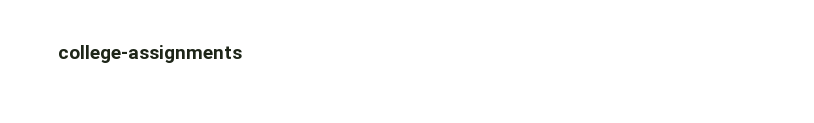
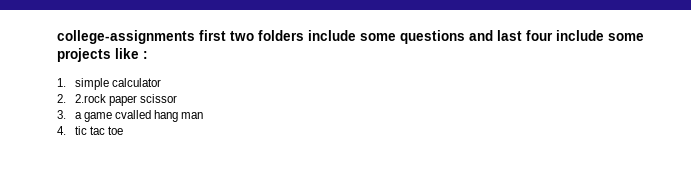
- college-assignments
+ college-assignments first two folders include some questions and last four include some projects like :
+ 1. simple calculator
+ 2. 2.rock paper scissor
+ 3. a game cvalled hang man
+ 4. tic tac toe

